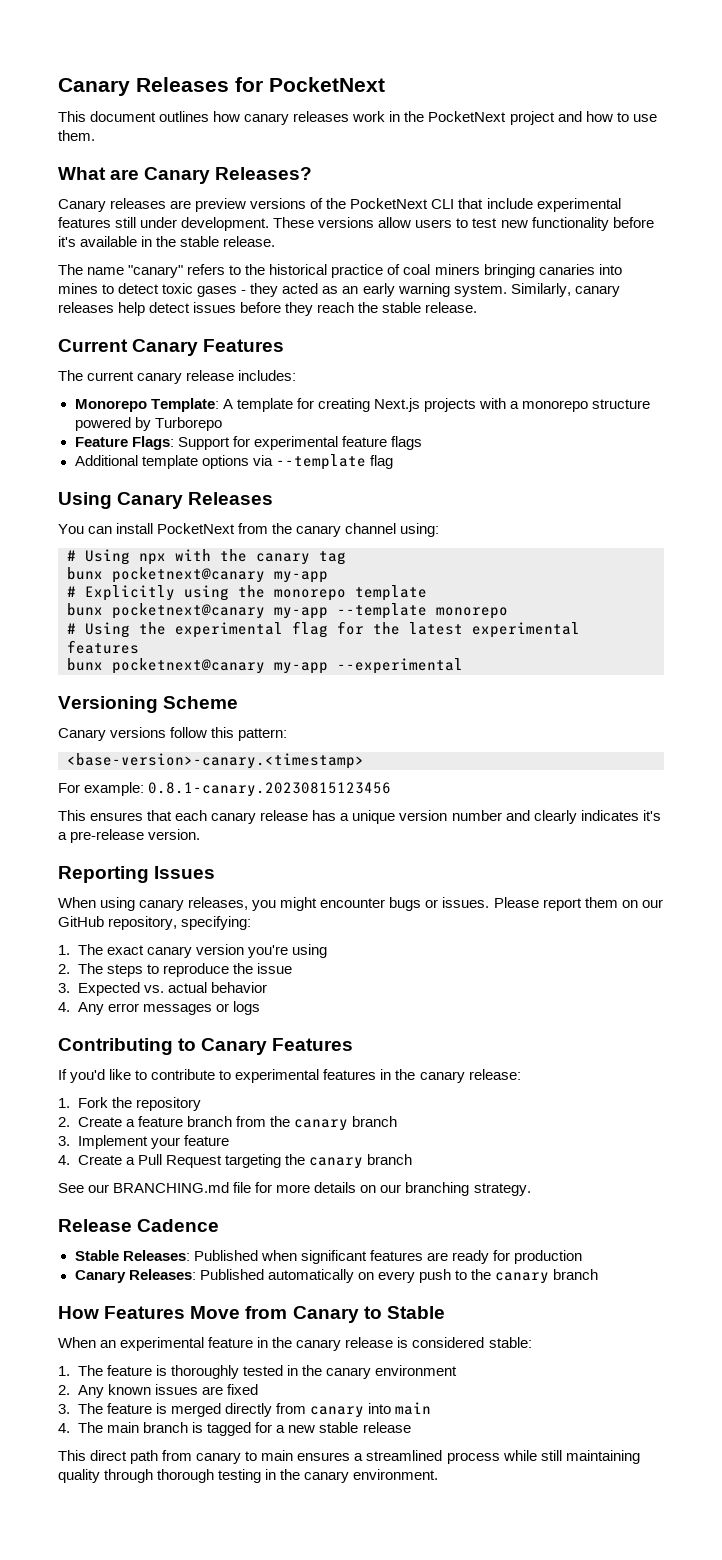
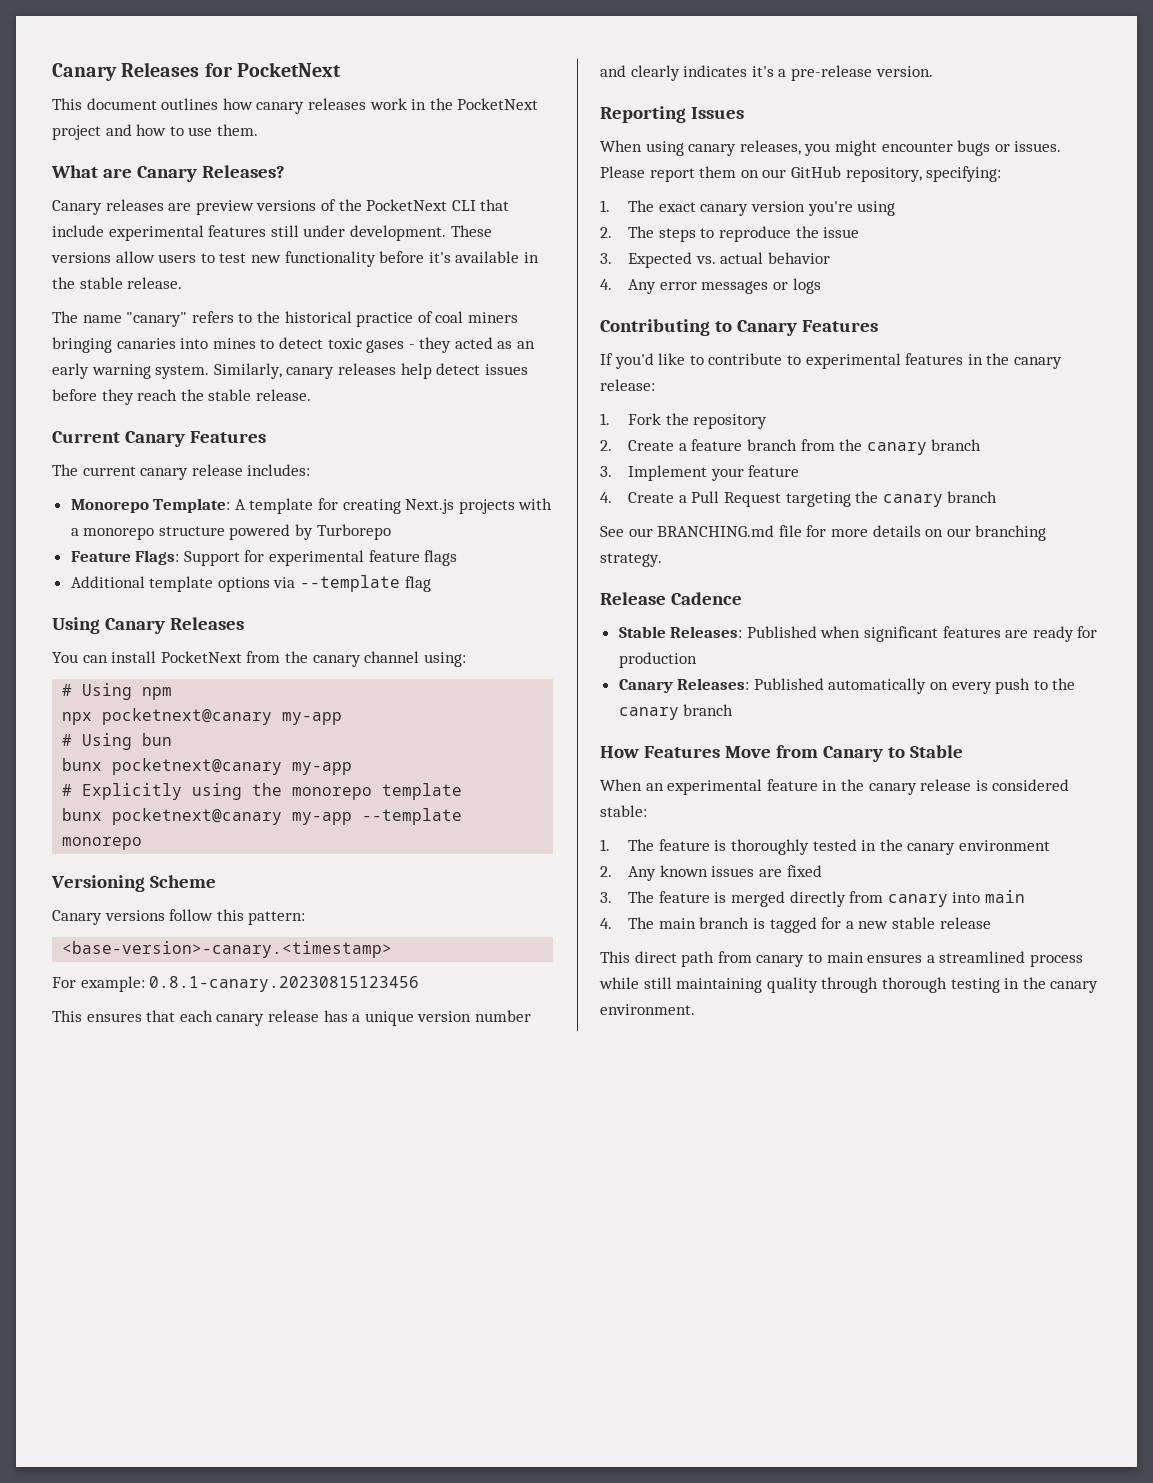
- # Using npx with the canary tag
+ # Using npm
+ npx pocketnext@canary my-app
+ # Using bun
- # Using the experimental flag for the latest experimental features
- bunx pocketnext@canary my-app --experimental

